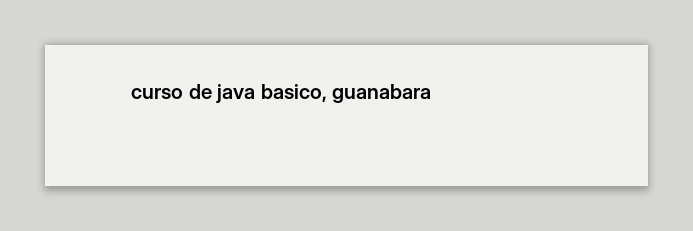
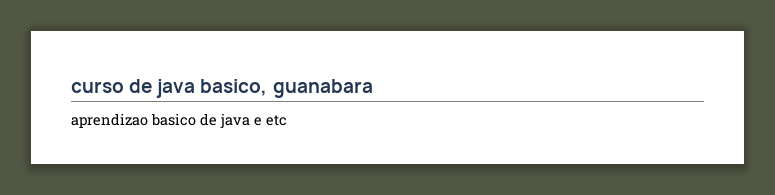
+ aprendizao basico de java e etc

